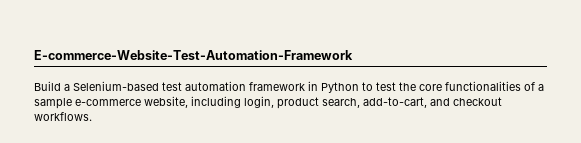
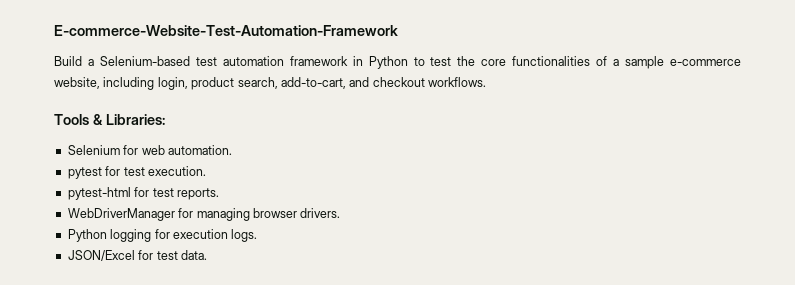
+ Tools & Libraries:
+ Selenium for web automation.
+ pytest for test execution.
+ pytest-html for test reports.
+ WebDriverManager for managing browser drivers.
+ Python logging for execution logs.
+ JSON/Excel for test data.

